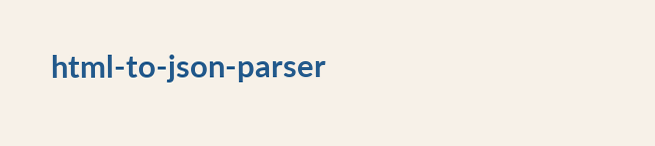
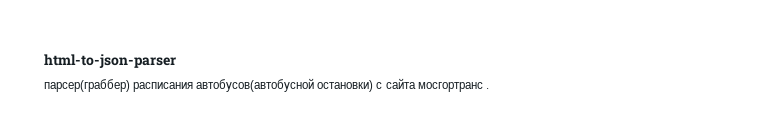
+ парсер(граббер) расписания автобусов(автобусной остановки) с сайта мосгортранс .

